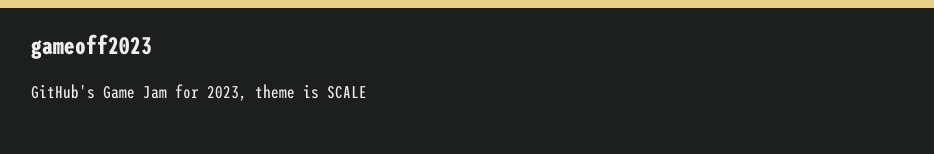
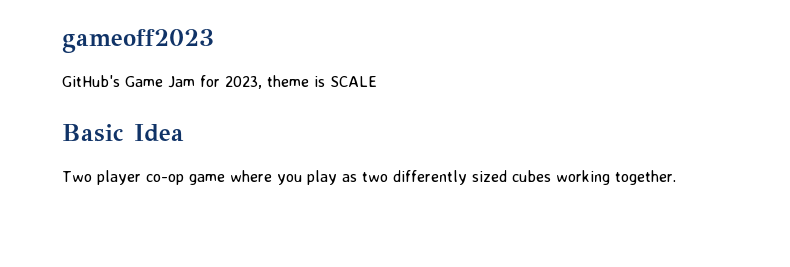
+ Basic Idea
+ Two player co-op game where you play as two differently sized cubes working together.

